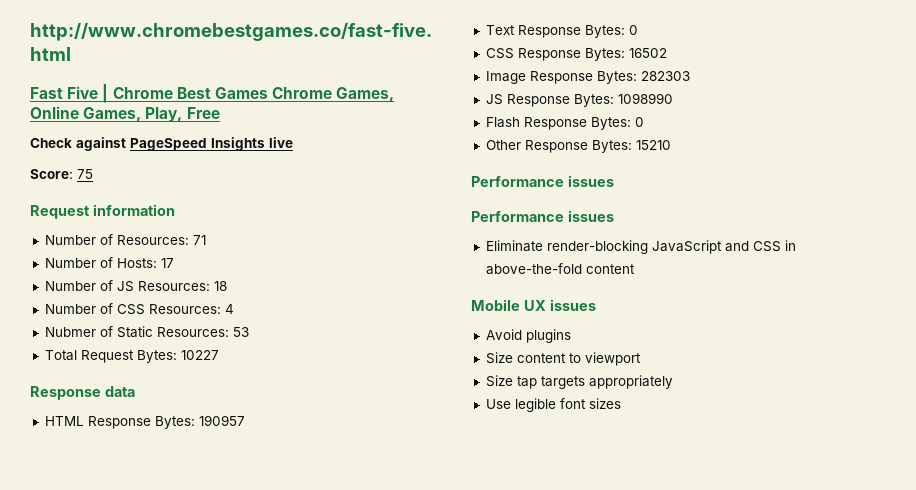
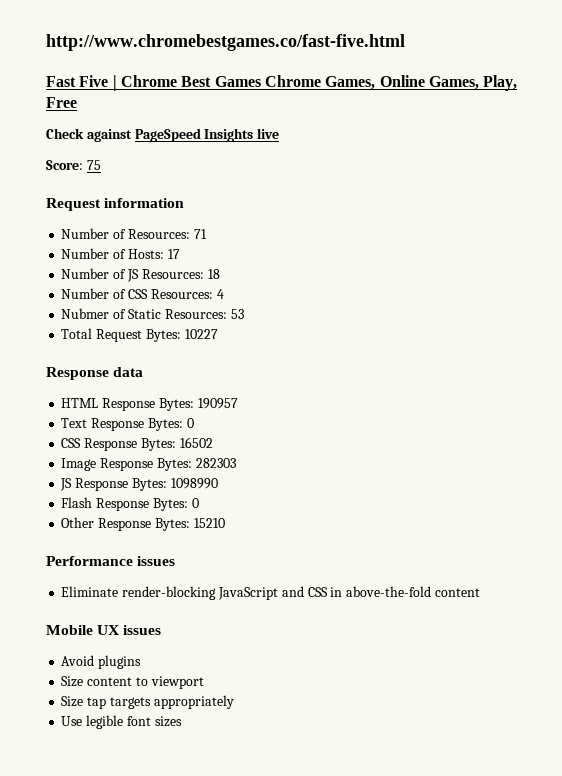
  Other Response Bytes: 15210
- Performance issues

